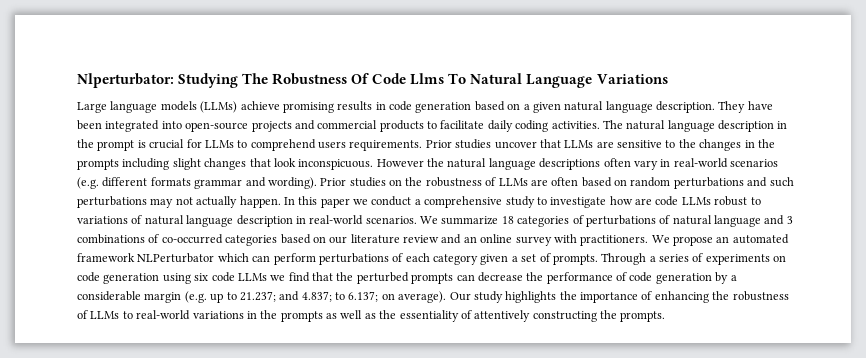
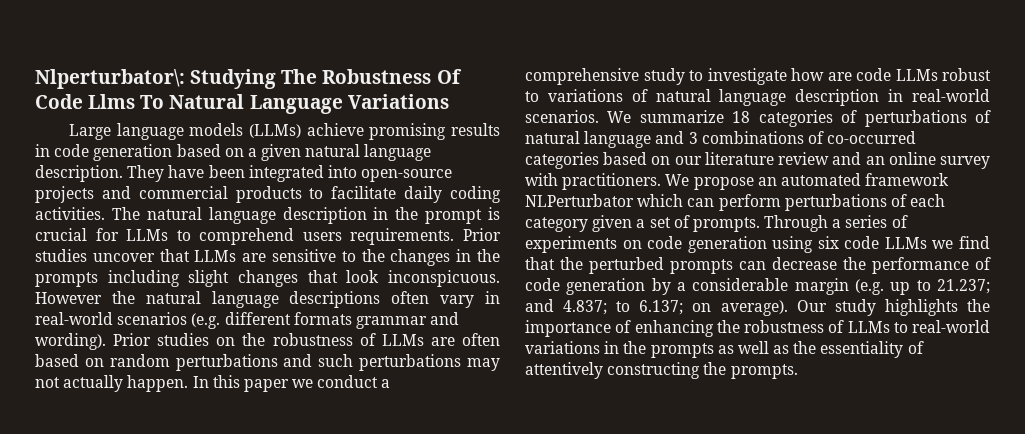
- Nlperturbator: Studying The Robustness Of Code Llms To Natural Language Variations
+ Nlperturbator\: Studying The Robustness Of Code Llms To Natural Language Variations

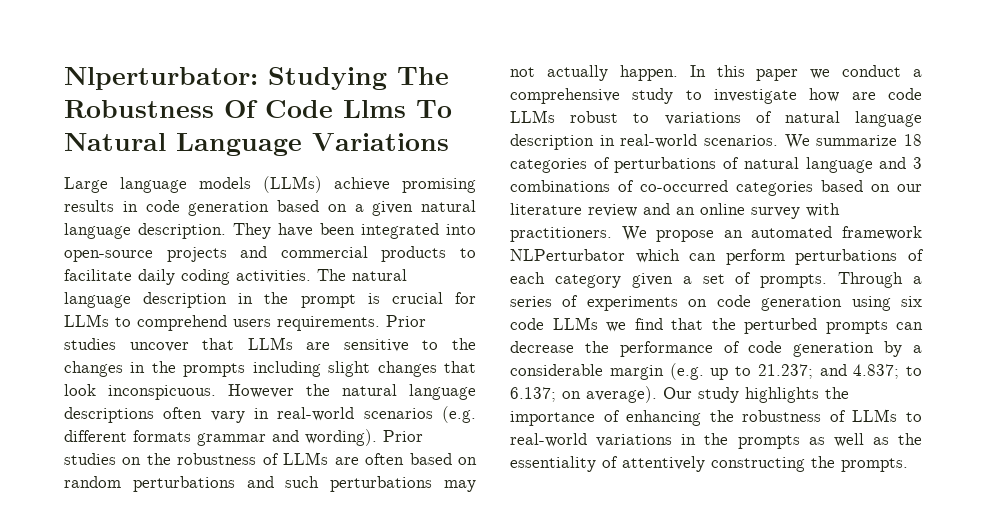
- Nlperturbator\: Studying The Robustness Of Code Llms To Natural Language Variations
+ Nlperturbator: Studying The Robustness Of Code Llms To Natural Language Variations

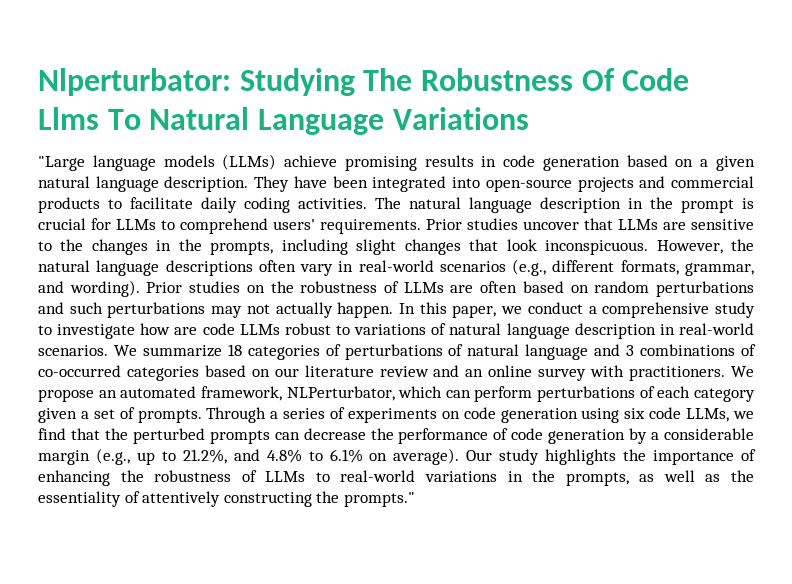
- Large language models (LLMs) achieve promising results in code generation based on a given natural language description.
+ "Large language models (LLMs) achieve promising results in code generation based on a given natural language description.
- The natural language description in the prompt is crucial for LLMs to comprehend users requirements.
+ The natural language description in the prompt is crucial for LLMs to comprehend users' requirements.
- Prior studies uncover that LLMs are sensitive to the changes in the prompts including slight changes that look inconspicuous.
+ Prior studies uncover that LLMs are sensitive to the changes in the prompts, including slight changes that look inconspicuous.
- However the natural language descriptions often vary in real-world scenarios (e.g. different formats grammar and wording).
+ However, the natural language descriptions often vary in real-world scenarios (e.g., different formats, grammar, and wording).
- In this paper we conduct a comprehensive study to investigate how are code LLMs robust to variations of natural language description in real-world scenarios.
+ In this paper, we conduct a comprehensive study to investigate how are code LLMs robust to variations of natural language description in real-world scenarios.
- We propose an automated framework NLPerturbator which can perform perturbations of each category given a set of prompts.
+ We propose an automated framework, NLPerturbator, which can perform perturbations of each category given a set of prompts.
- Through a series of experiments on code generation using six code LLMs we find that the perturbed prompts can decrease the performance of code generation by a considerable margin (e.g. up to 21.237; and 4.837; to 6.137; on average).
+ Through a series of experiments on code generation using six code LLMs, we find that the perturbed prompts can decrease the performance of code generation by a considerable margin (e.g., up to 21.2%, and 4.8% to 6.1% on average).
- Our study highlights the importance of enhancing the robustness of LLMs to real-world variations in the prompts as well as the essentiality of attentively constructing the prompts.
+ Our study highlights the importance of enhancing the robustness of LLMs to real-world variations in the prompts, as well as the essentiality of attentively constructing the prompts."

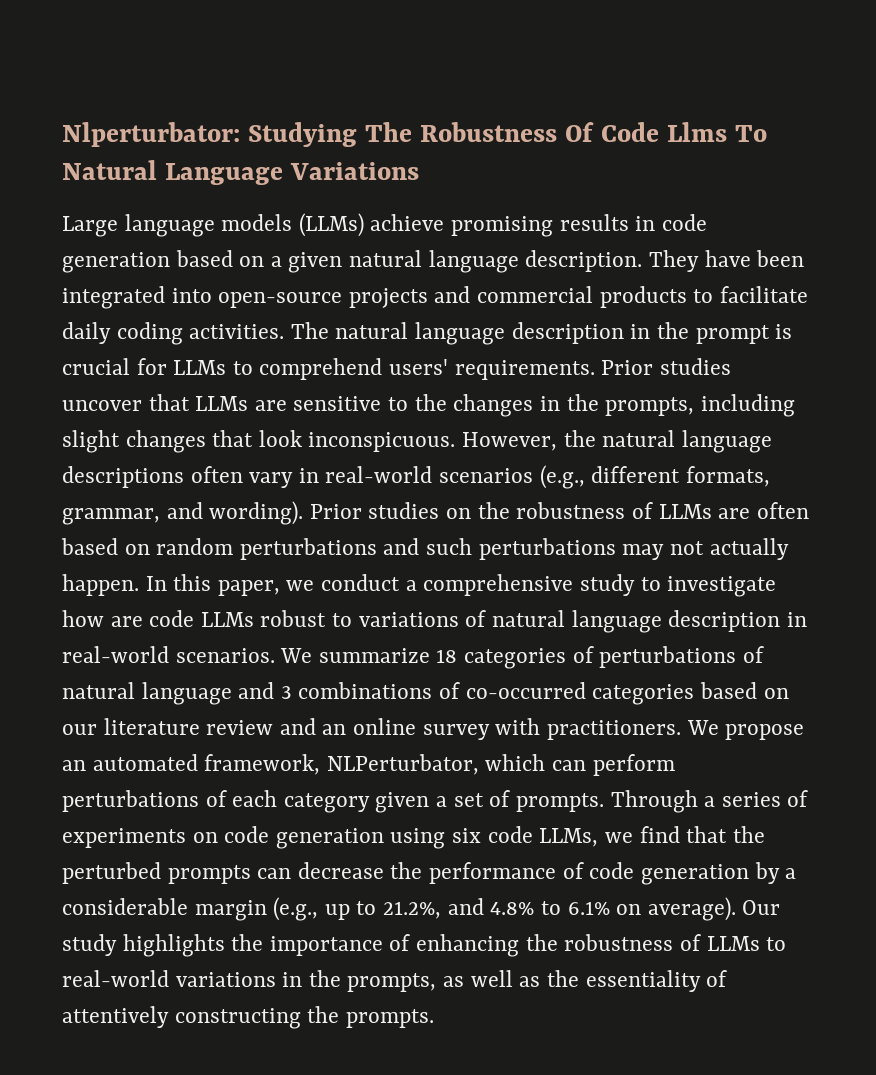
- "Large language models (LLMs) achieve promising results in code generation based on a given natural language description.
+ Large language models (LLMs) achieve promising results in code generation based on a given natural language description.
- Our study highlights the importance of enhancing the robustness of LLMs to real-world variations in the prompts, as well as the essentiality of attentively constructing the prompts."
+ Our study highlights the importance of enhancing the robustness of LLMs to real-world variations in the prompts, as well as the essentiality of attentively constructing the prompts.

